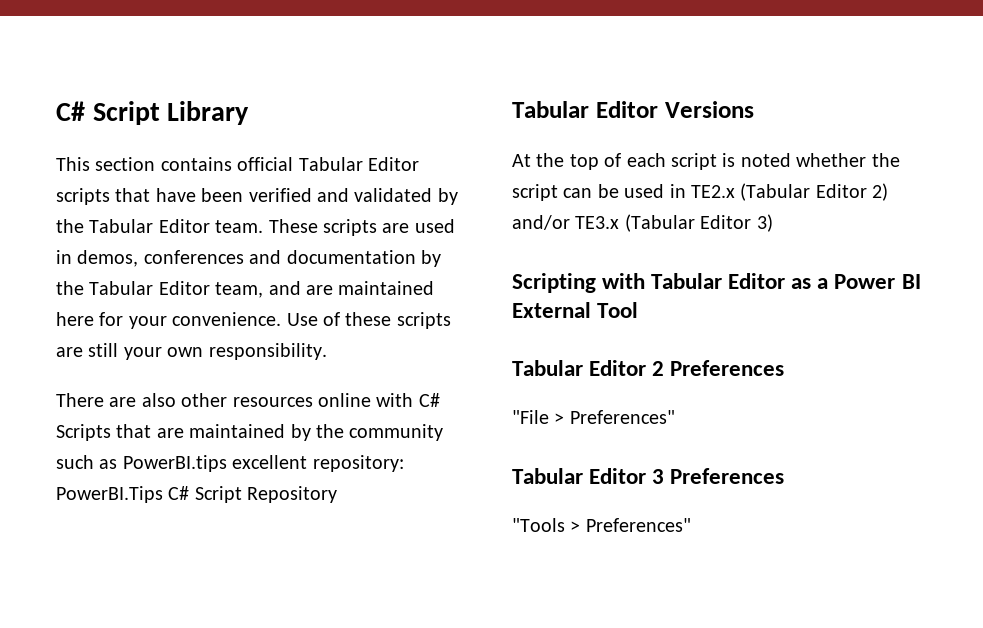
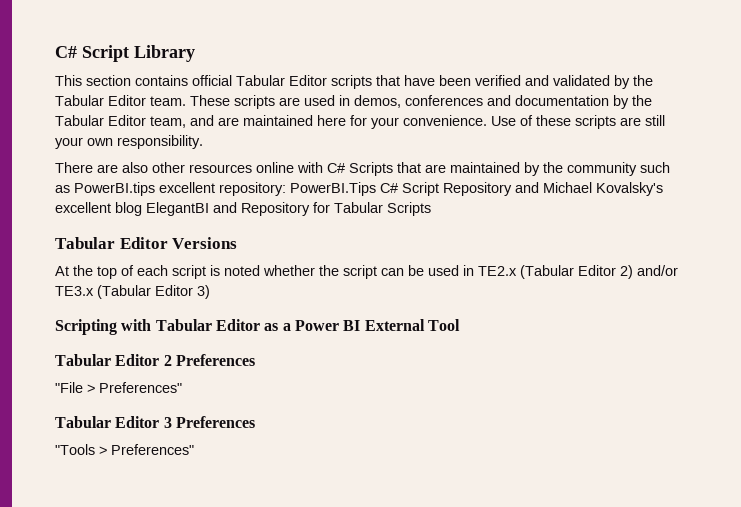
- There are also other resources online with C# Scripts that are maintained by the community such as PowerBI.tips excellent repository: PowerBI.Tips C# Script Repository
+ There are also other resources online with C# Scripts that are maintained by the community such as PowerBI.tips excellent repository: PowerBI.Tips C# Script Repository and Michael Kovalsky's excellent blog ElegantBI and Repository for Tabular Scripts

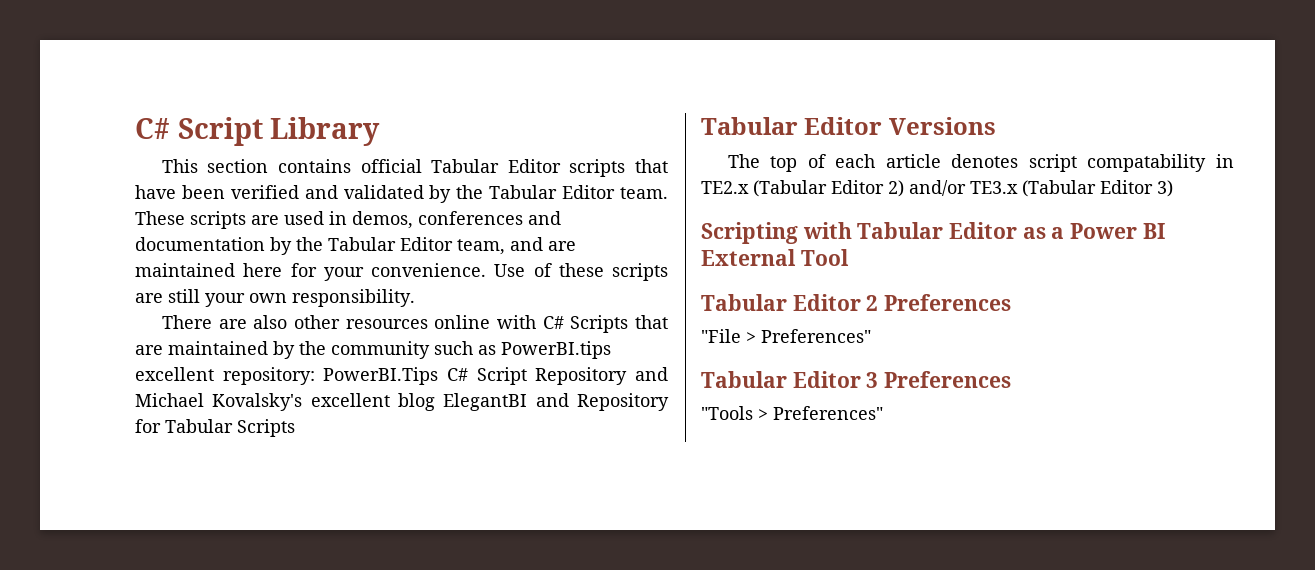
- At the top of each script is noted whether the script can be used in TE2.x (Tabular Editor 2) and/or TE3.x (Tabular Editor 3)
+ The top of each article denotes script compatability in TE2.x (Tabular Editor 2) and/or TE3.x (Tabular Editor 3)

